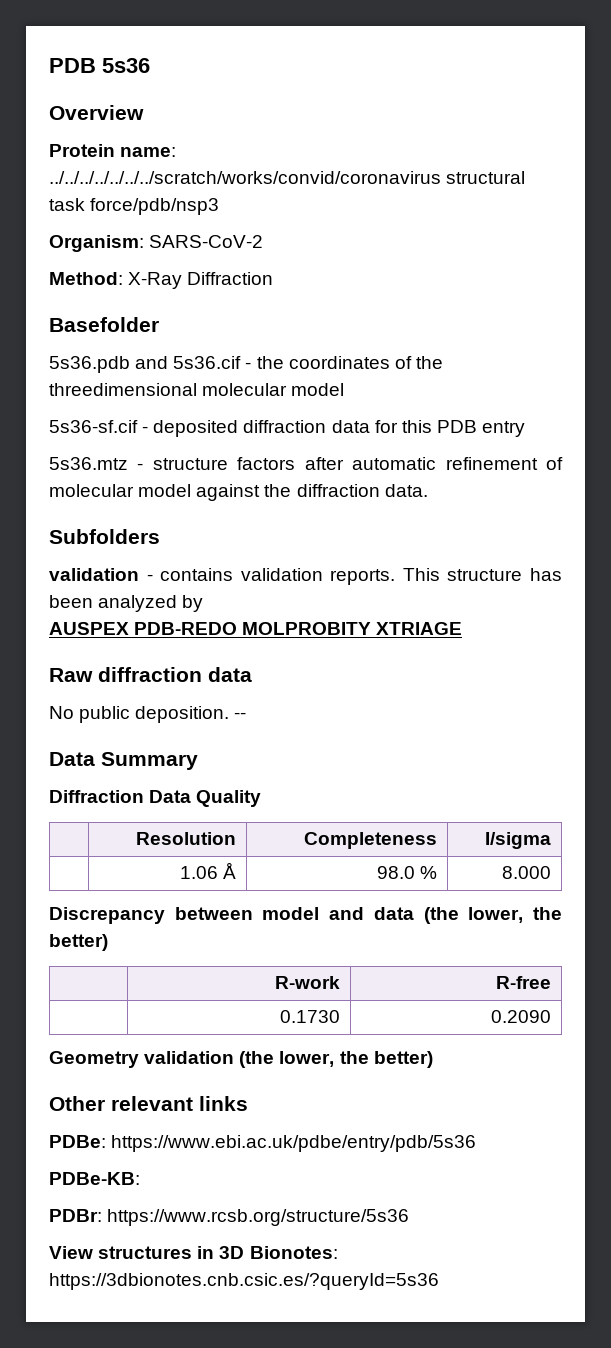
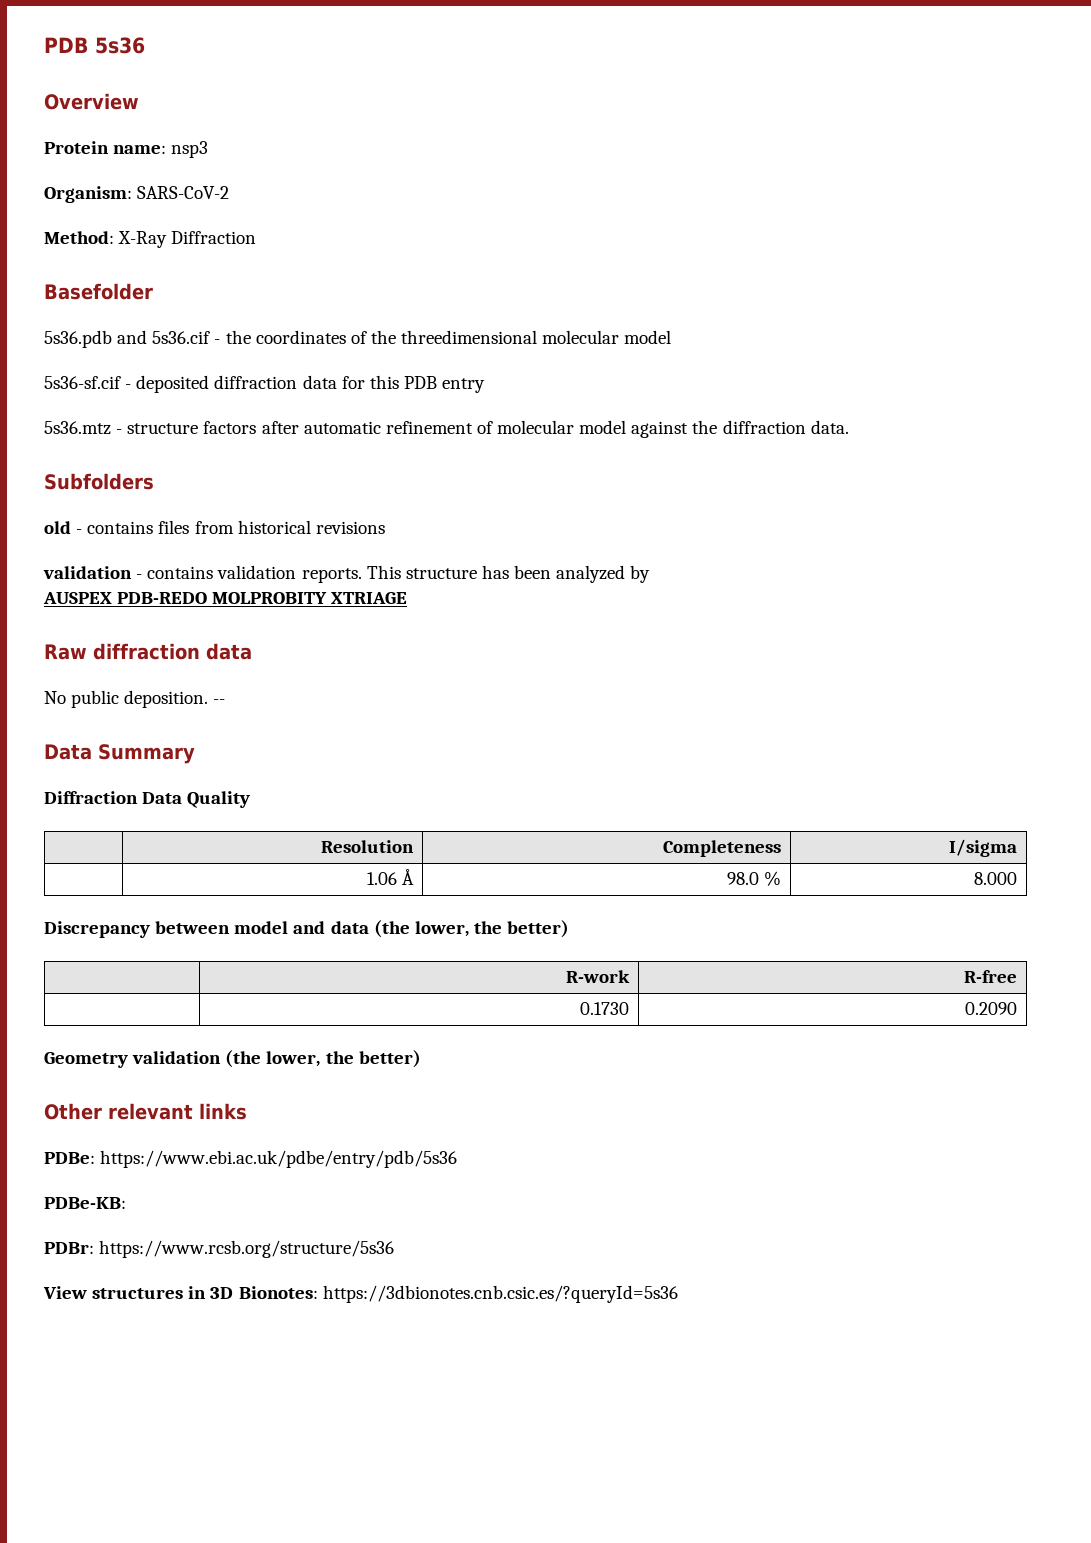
- Protein name: ../../../../../../../scratch/works/convid/coronavirus structural task force/pdb/nsp3
+ Protein name: nsp3
+ old - contains files from historical revisions

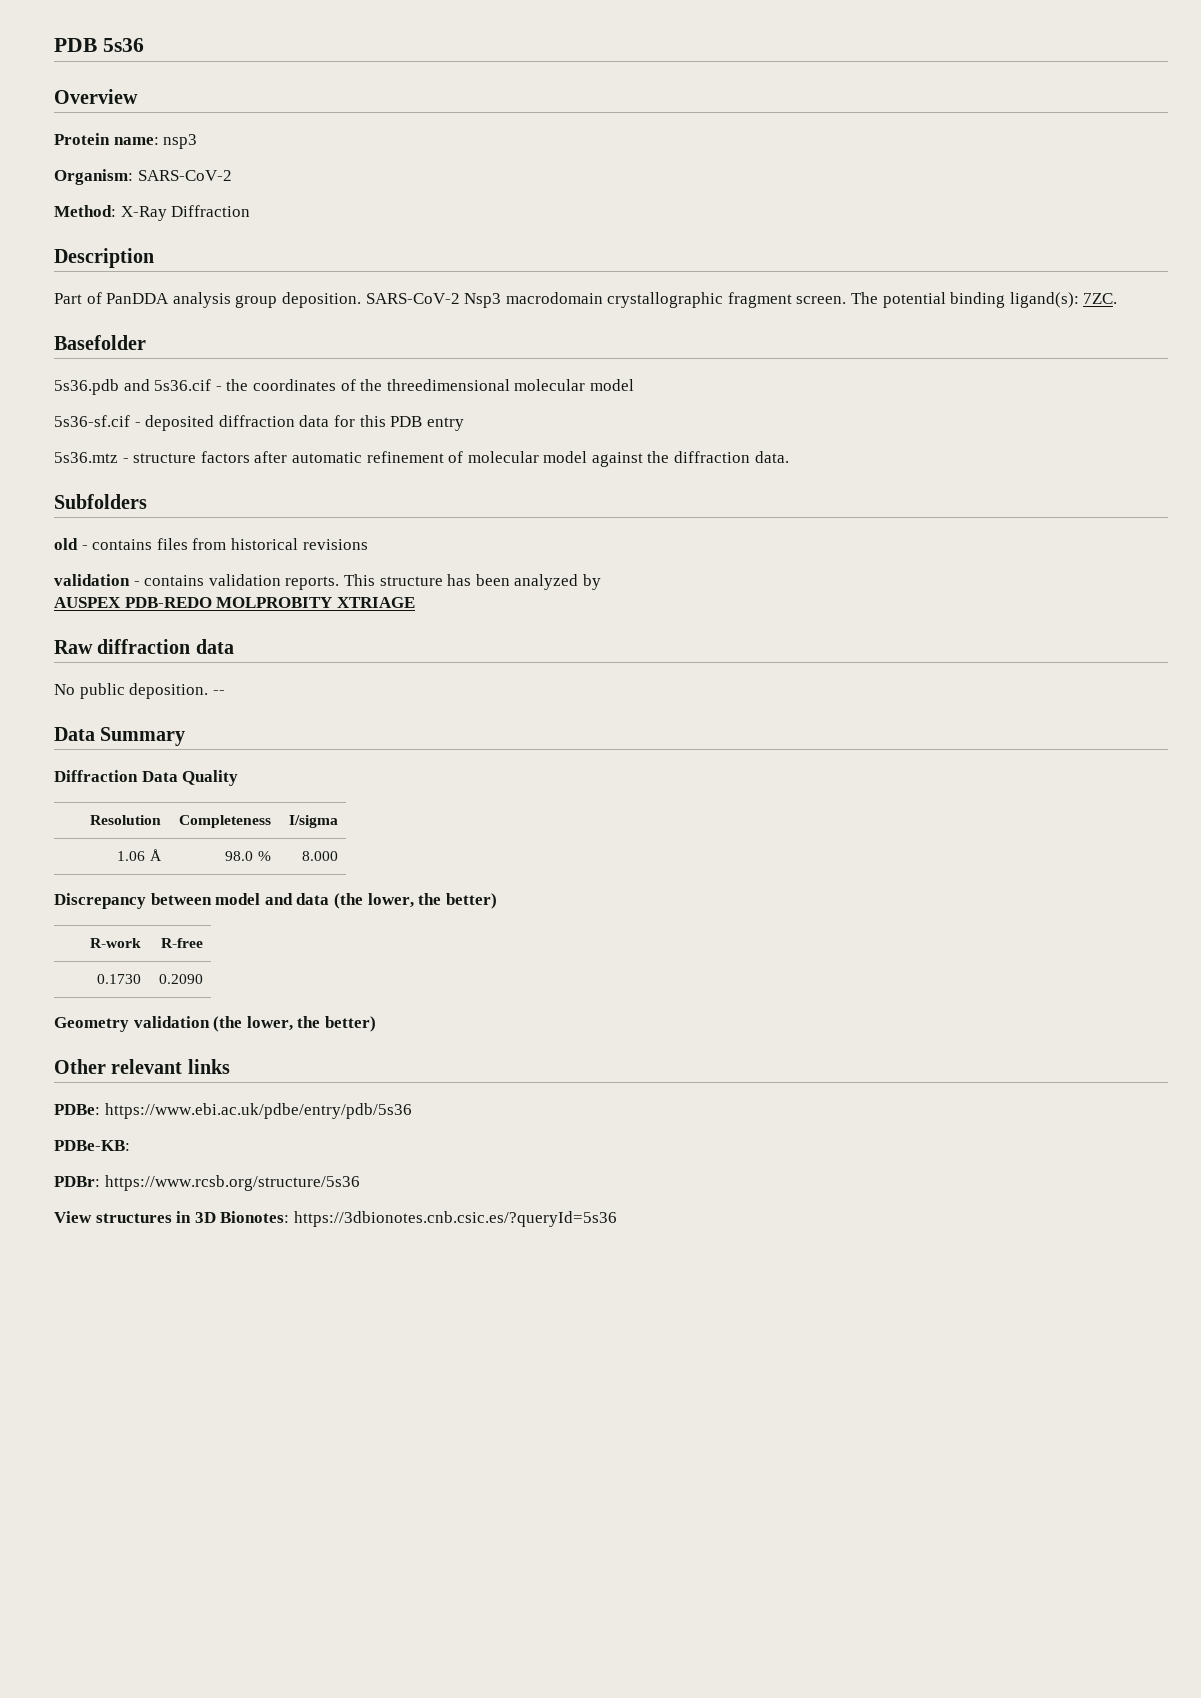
+ Description
+ Part of PanDDA analysis group deposition. SARS-CoV-2 Nsp3 macrodomain crystallographic fragment screen. The potential binding ligand(s): 7ZC.

